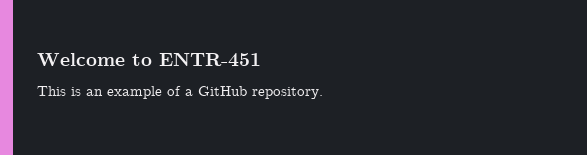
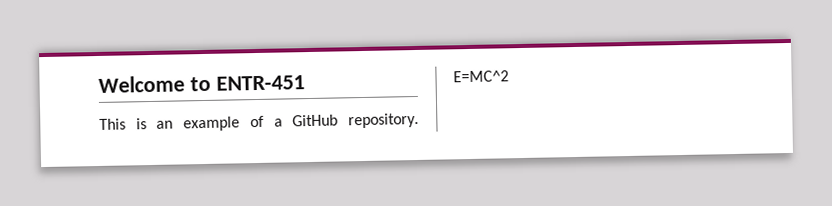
+ E=MC^2

